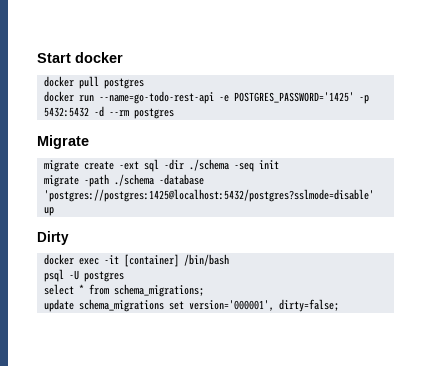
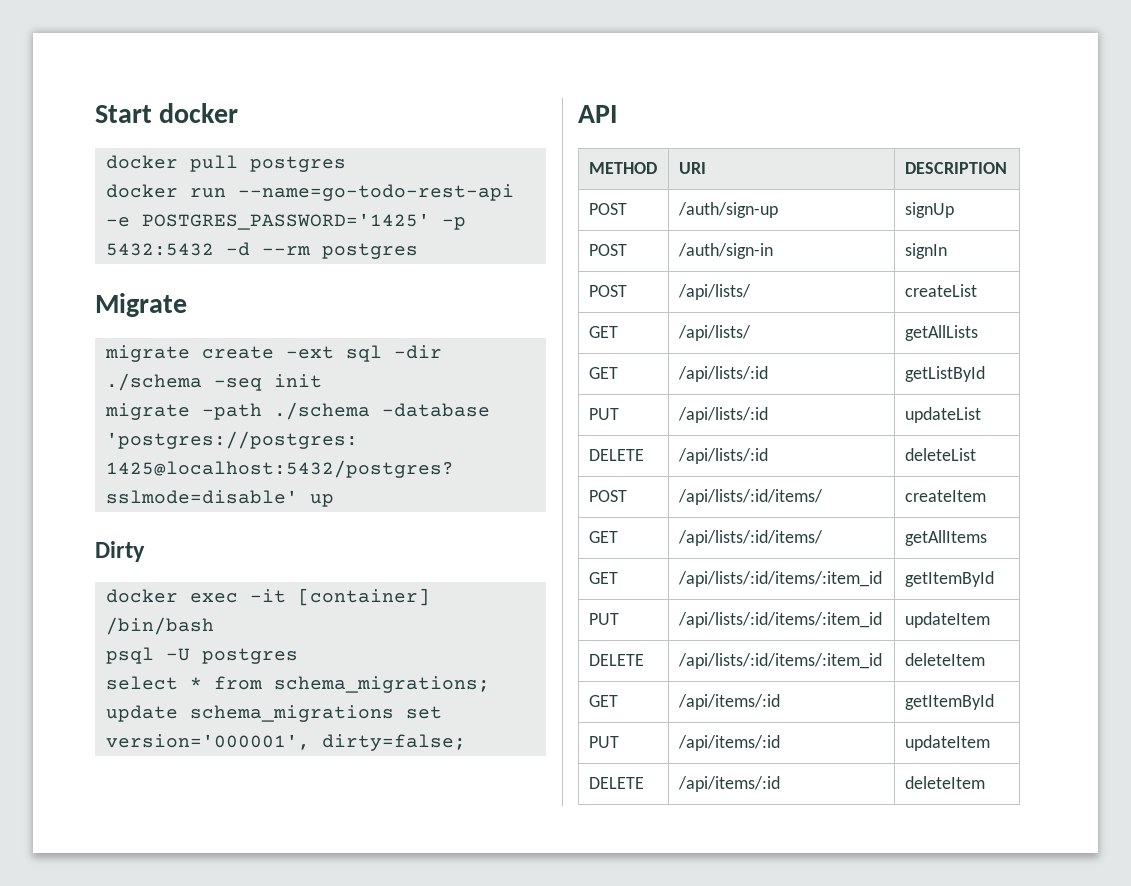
+ API
+ METHOD | URI | DESCRIPTION
+ POST | /auth/sign-up | signUp
+ POST | /auth/sign-in | signIn
+ POST | /api/lists/ | createList
+ GET | /api/lists/ | getAllLists
+ GET | /api/lists/:id | getListById
+ PUT | /api/lists/:id | updateList
+ DELETE | /api/lists/:id | deleteList
+ POST | /api/lists/:id/items/ | createItem
+ GET | /api/lists/:id/items/ | getAllItems
+ GET | /api/lists/:id/items/:item_id | getItemById
+ PUT | /api/lists/:id/items/:item_id | updateItem
+ DELETE | /api/lists/:id/items/:item_id | deleteItem
+ GET | /api/items/:id | getItemById
+ PUT | /api/items/:id | updateItem
+ DELETE | /api/items/:id | deleteItem

